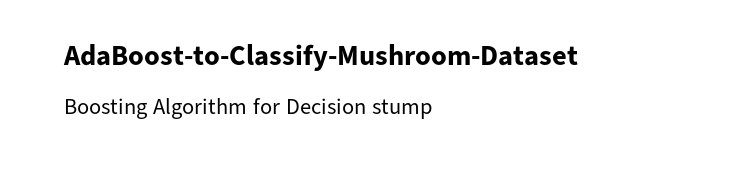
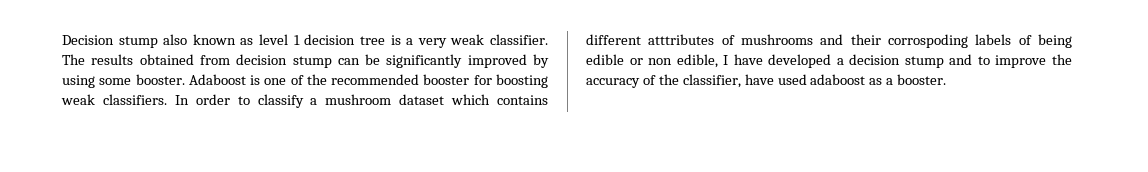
- AdaBoost-to-Classify-Mushroom-Dataset
- Boosting Algorithm for Decision stump
+ Decision stump also known as level 1 decision tree is a very weak classifier. The results obtained from decision stump can be significantly improved by using some booster. Adaboost is one of the recommended booster for boosting weak classifiers. In order to classify a mushroom dataset which contains different atttributes of mushrooms and their corrospoding labels of being edible or non edible, I have developed a decision stump and to improve the accuracy of the classifier, have used adaboost as a booster.

